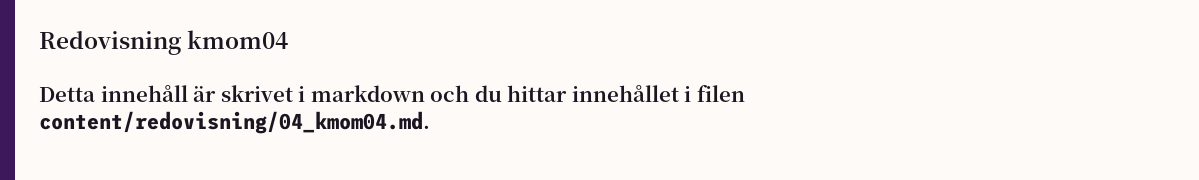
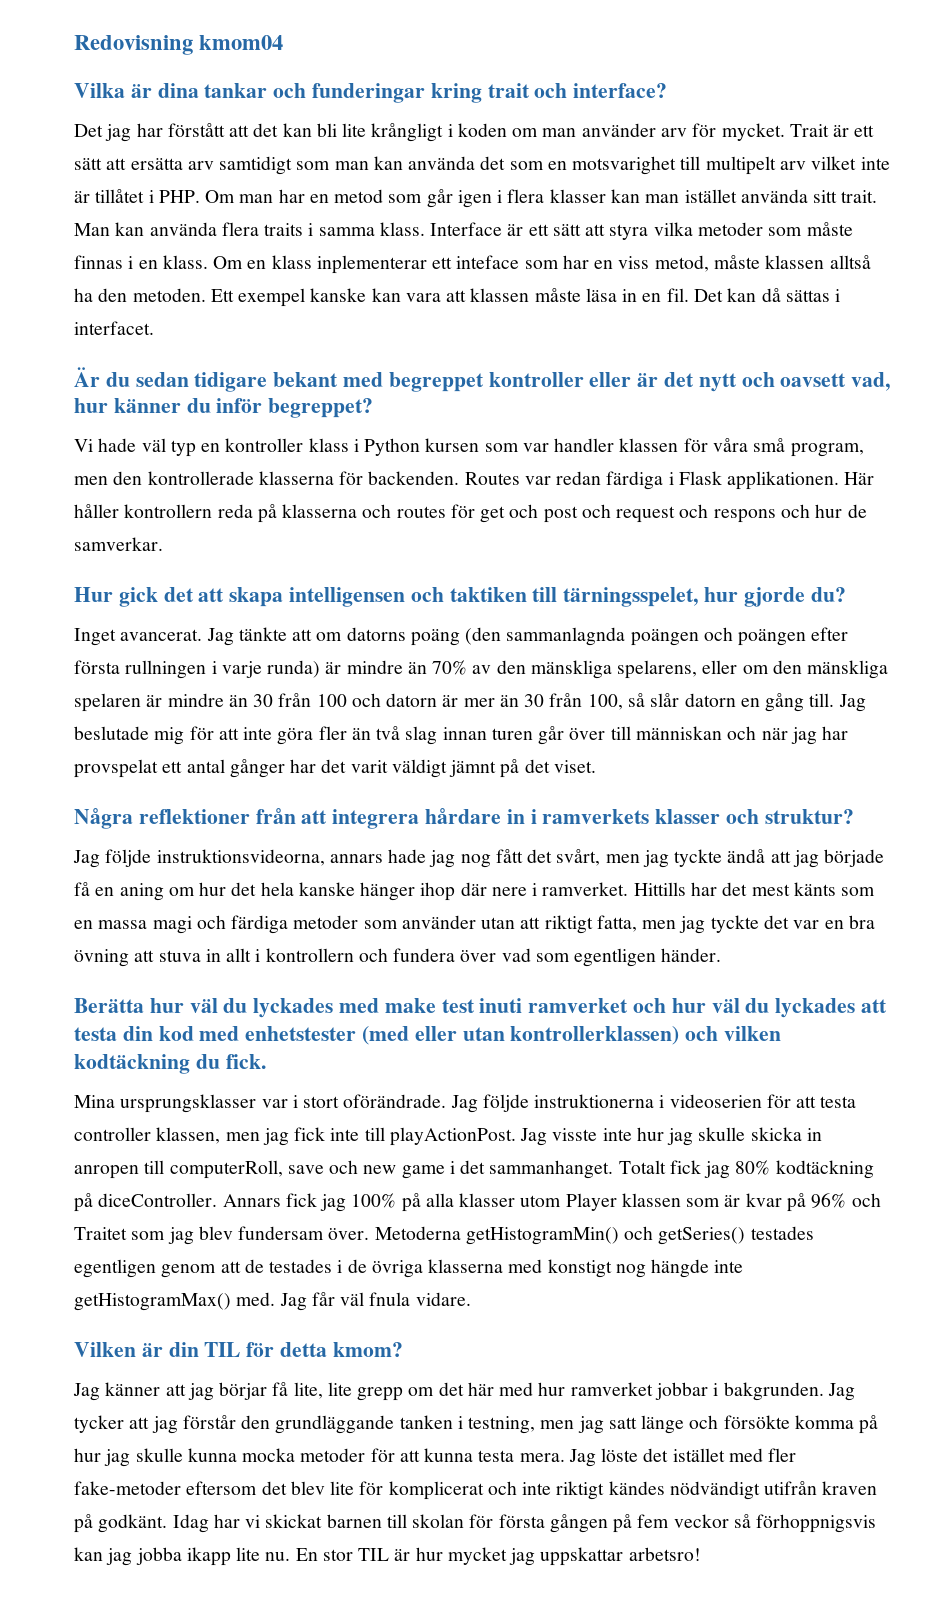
- Detta innehåll är skrivet i markdown och du hittar innehållet i filen content/redovisning/04_kmom04.md.
+ Vilka är dina tankar och funderingar kring trait och interface?
+ Det jag har förstått att det kan bli lite krångligt i koden om man använder arv för mycket. Trait är ett sätt att ersätta arv samtidigt som man kan använda det som en motsvarighet till multipelt arv vilket inte är tillåtet i PHP. Om man har en metod som går igen i flera klasser kan man istället använda sitt trait. Man kan använda flera traits i samma klass. Interface är ett sätt att styra vilka metoder som måste finnas i en klass. Om en klass inplementerar ett inteface som har en viss metod, måste klassen alltså ha den metoden. Ett exempel kanske kan vara att klassen måste läsa in en fil. Det kan då sättas i interfacet.
+ Är du sedan tidigare bekant med begreppet kontroller eller är det nytt och oavsett vad, hur känner du inför begreppet?
+ Vi hade väl typ en kontroller klass i Python kursen som var handler klassen för våra små program, men den kontrollerade klasserna för backenden. Routes var redan färdiga i Flask applikationen. Här håller kontrollern reda på klasserna och routes för get och post och request och respons och hur de samverkar.
+ Hur gick det att skapa intelligensen och taktiken till tärningsspelet, hur gjorde du?
+ Inget avancerat. Jag tänkte att om datorns poäng (den sammanlagnda poängen och poängen efter första rullningen i varje runda) är mindre än 70% av den mänskliga spelarens, eller om den mänskliga spelaren är mindre än 30 från 100 och datorn är mer än 30 från 100, så slår datorn en gång till. Jag beslutade mig för att inte göra fler än två slag innan turen går över till människan och när jag har provspelat ett antal gånger har det varit väldigt jämnt på det viset.
+ Några reflektioner från att integrera hårdare in i ramverkets klasser och struktur?
+ Jag följde instruktionsvideorna, annars hade jag nog fått det svårt, men jag tyckte ändå att jag började få en aning om hur det hela kanske hänger ihop där nere i ramverket. Hittills har det mest känts som en massa magi och färdiga metoder som använder utan att riktigt fatta, men jag tyckte det var en bra övning att stuva in allt i kontrollern och fundera över vad som egentligen händer.
+ Berätta hur väl du lyckades med make test inuti ramverket och hur väl du lyckades att testa din kod med enhetstester (med eller utan kontrollerklassen) och vilken kodtäckning du fick.
+ Mina ursprungsklasser var i stort oförändrade. Jag följde instruktionerna i videoserien för att testa controller klassen, men jag fick inte till playActionPost. Jag visste inte hur jag skulle skicka in anropen till computerRoll, save och new game i det sammanhanget. Totalt fick jag 80% kodtäckning på diceController. Annars fick jag 100% på alla klasser utom Player klassen som är kvar på 96% och Traitet som jag blev fundersam över. Metoderna getHistogramMin() och getSeries() testades egentligen genom att de testades i de övriga klasserna med konstigt nog hängde inte getHistogramMax() med. Jag får väl fnula vidare.
+ Vilken är din TIL för detta kmom?
+ Jag känner att jag börjar få lite, lite grepp om det här med hur ramverket jobbar i bakgrunden. Jag tycker att jag förstår den grundläggande tanken i testning, men jag satt länge och försökte komma på hur jag skulle kunna mocka metoder för att kunna testa mera. Jag löste det istället med fler fake-metoder eftersom det blev lite för komplicerat och inte riktigt kändes nödvändigt utifrån kraven på godkänt. Idag har vi skickat barnen till skolan för första gången på fem veckor så förhoppnigsvis kan jag jobba ikapp lite nu. En stor TIL är hur mycket jag uppskattar arbetsro!

